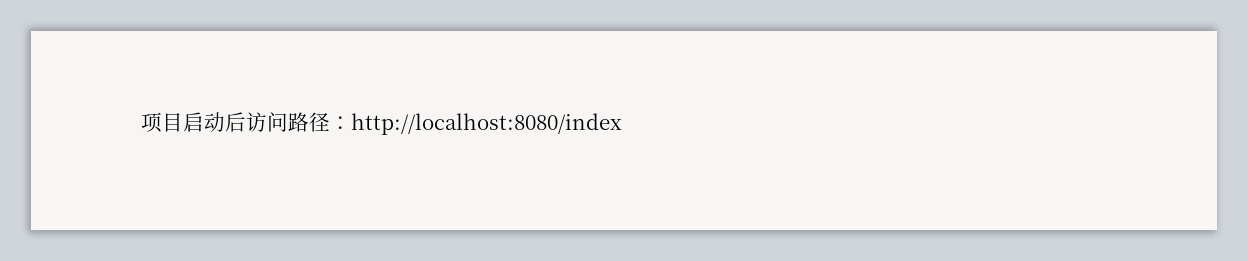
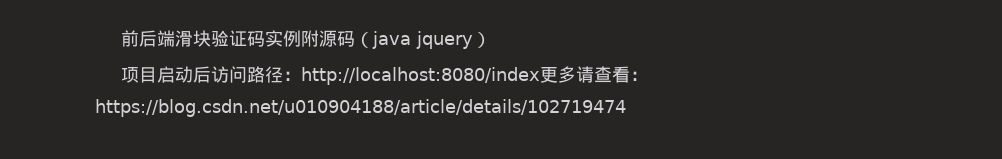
+ 前后端滑块验证码实例附源码（java jquery）
- 项目启动后访问路径：http://localhost:8080/index
+ 项目启动后访问路径：http://localhost:8080/index更多请查看：https://blog.csdn.net/u010904188/article/details/102719474

